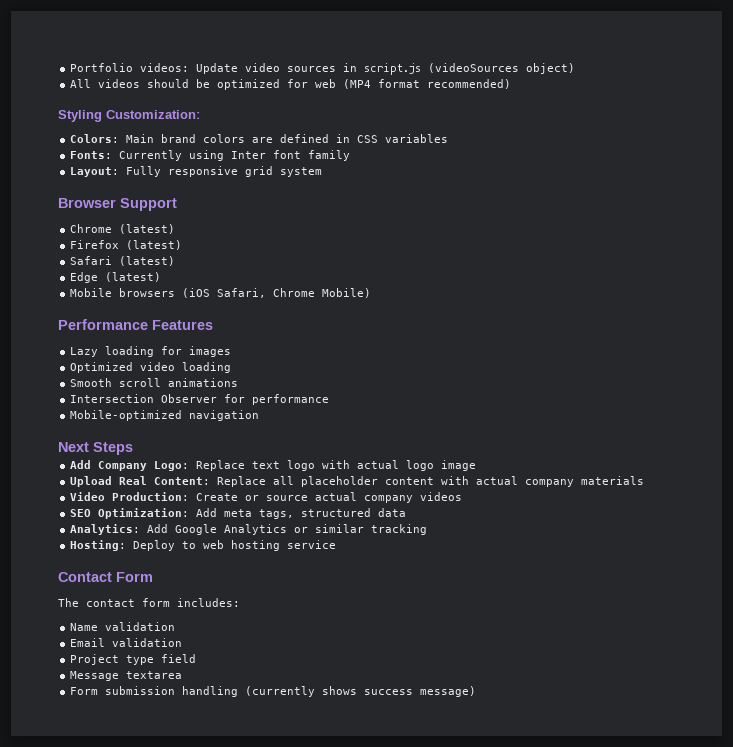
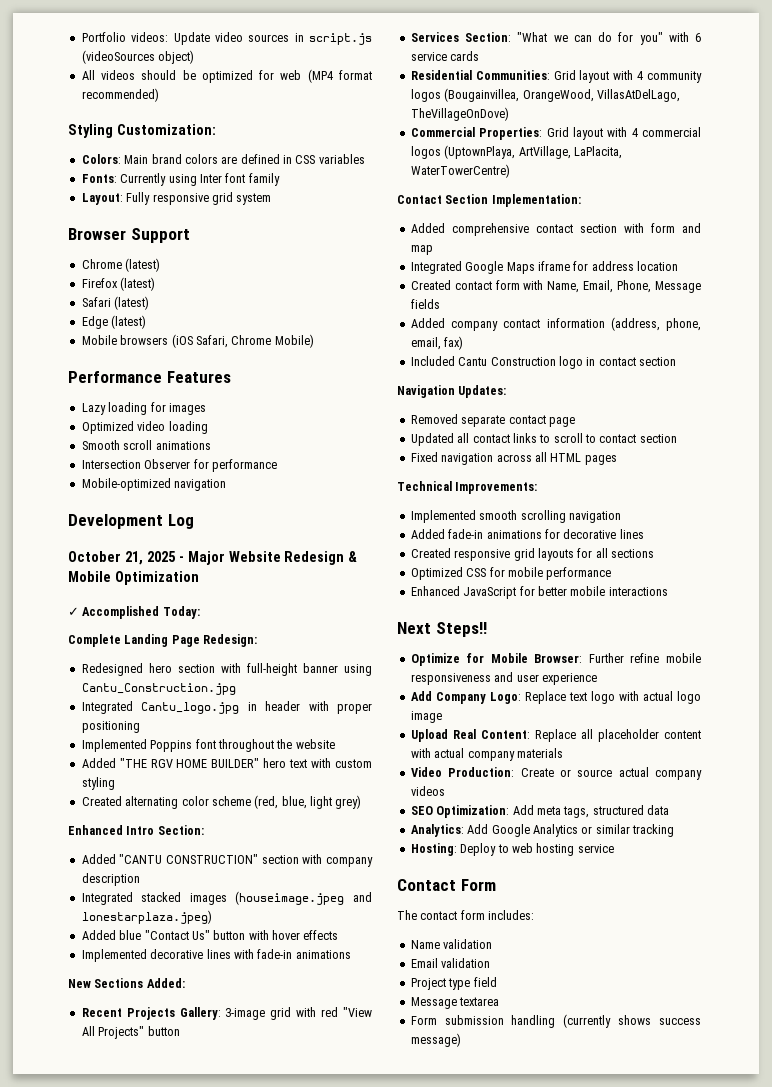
- Next Steps
+ Development Log
+ October 21, 2025 - Major Website Redesign & Mobile Optimization
+ ✓ Accomplished Today:
+ Complete Landing Page Redesign:
+ Redesigned hero section with full-height banner using Cantu_Construction.jpg
+ Integrated Cantu_logo.jpg in header with proper positioning
+ Implemented Poppins font throughout the website
+ Added "THE RGV HOME BUILDER" hero text with custom styling
+ Created alternating color scheme (red, blue, light grey)
+ Enhanced Intro Section:
+ Added "CANTU CONSTRUCTION" section with company description
+ Integrated stacked images (houseimage.jpeg and lonestarplaza.jpeg)
+ Added blue "Contact Us" button with hover effects
+ Implemented decorative lines with fade-in animations
+ New Sections Added:
+ Recent Projects Gallery: 3-image grid with red "View All Projects" button
+ Services Section: "What we can do for you" with 6 service cards
+ Residential Communities: Grid layout with 4 community logos (Bougainvillea, OrangeWood, VillasAtDelLago, TheVillageOnDove)
+ Commercial Properties: Grid layout with 4 commercial logos (UptownPlaya, ArtVillage, LaPlacita, WaterTowerCentre)
+ Contact Section Implementation:
+ Added comprehensive contact section with form and map
+ Integrated Google Maps iframe for address location
+ Created contact form with Name, Email, Phone, Message fields
+ Added company contact information (address, phone, email, fax)
+ Included Cantu Construction logo in contact section
+ Navigation Updates:
+ Removed separate contact page
+ Updated all contact links to scroll to contact section
+ Fixed navigation across all HTML pages
+ Technical Improvements:
+ Implemented smooth scrolling navigation
+ Added fade-in animations for decorative lines
+ Created responsive grid layouts for all sections
+ Optimized CSS for mobile performance
+ Enhanced JavaScript for better mobile interactions
+ Next Steps!!
+ Optimize for Mobile Browser: Further refine mobile responsiveness and user experience

